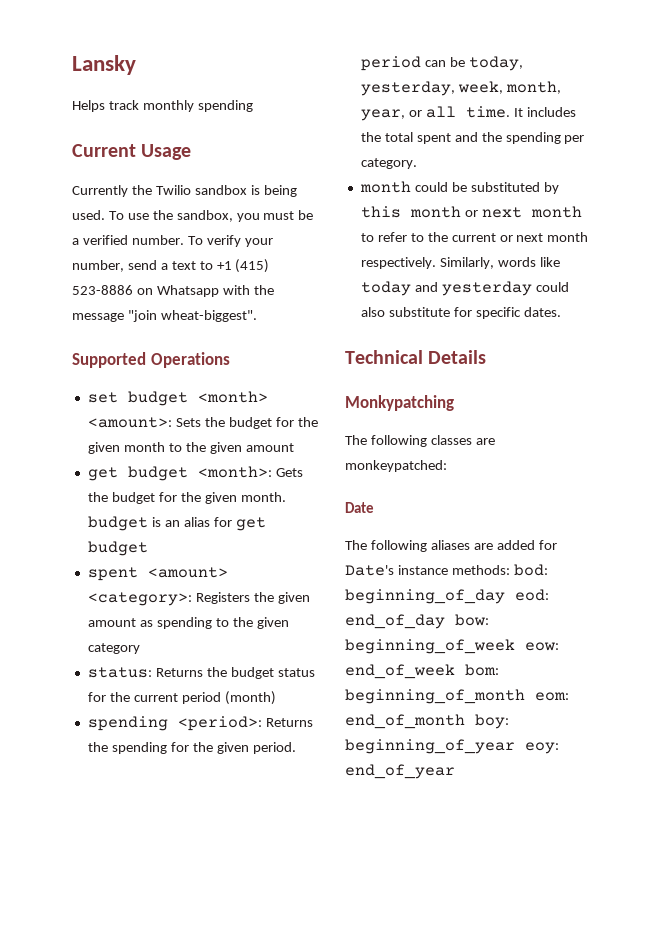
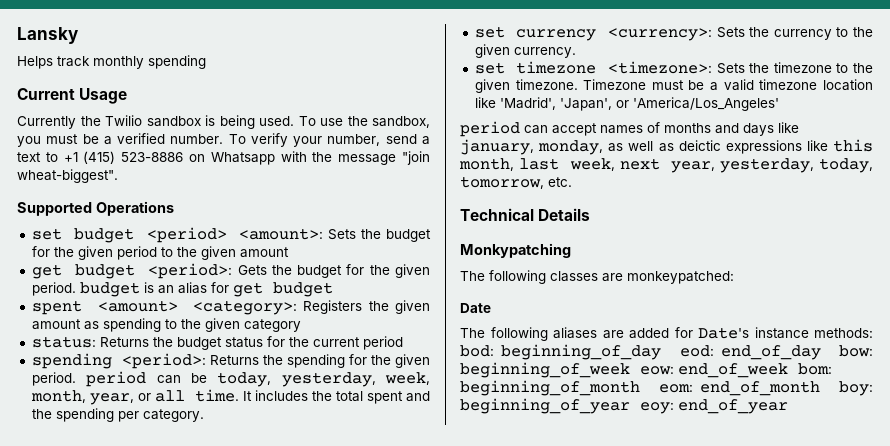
- set budget <month> <amount>: Sets the budget for the given month to the given amount
+ set budget <period> <amount>: Sets the budget for the given period to the given amount
- get budget <month>: Gets the budget for the given month. budget is an alias for get budget
+ get budget <period>: Gets the budget for the given period. budget is an alias for get budget
- status: Returns the budget status for the current period (month)
+ status: Returns the budget status for the current period
- month could be substituted by this month or next month to refer to the current or next month respectively. Similarly, words like today and yesterday could also substitute for specific dates.
+ set currency <currency>: Sets the currency to the given currency.
+ set timezone <timezone>: Sets the timezone to the given timezone. Timezone must be a valid timezone location like 'Madrid', 'Japan', or 'America/Los_Angeles'
+ period can accept names of months and days like january, monday, as well as deictic expressions like this month, last week, next year, yesterday, today, tomorrow, etc.

